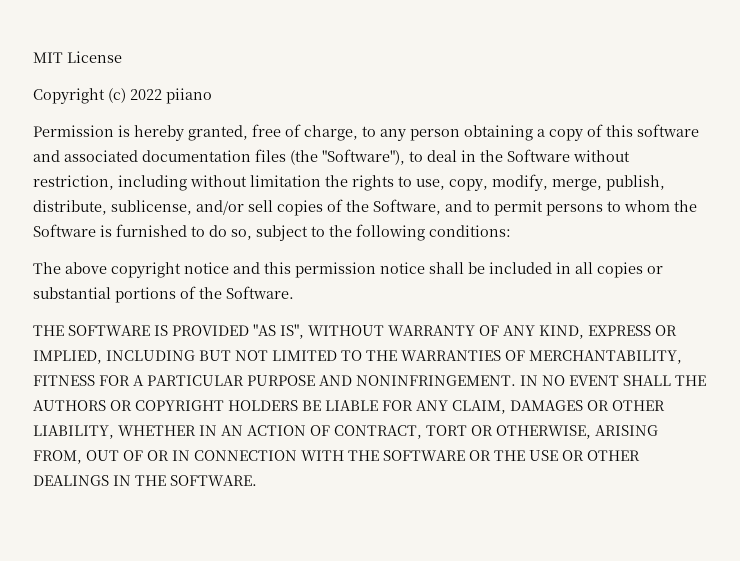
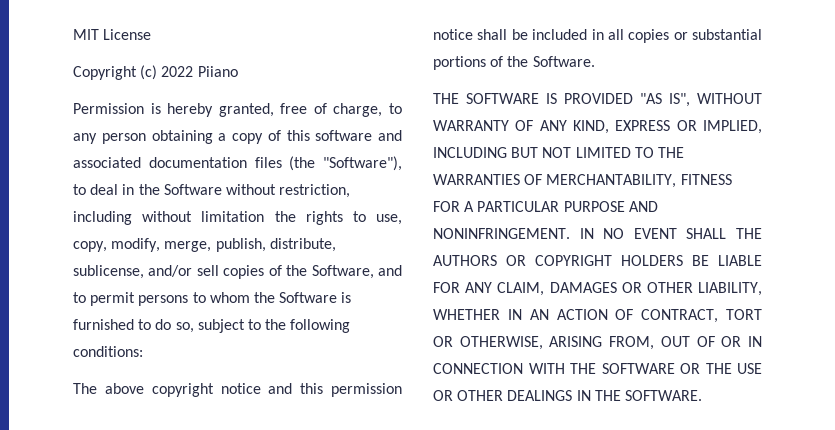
- Copyright (c) 2022 piiano
+ Copyright (c) 2022 Piiano

